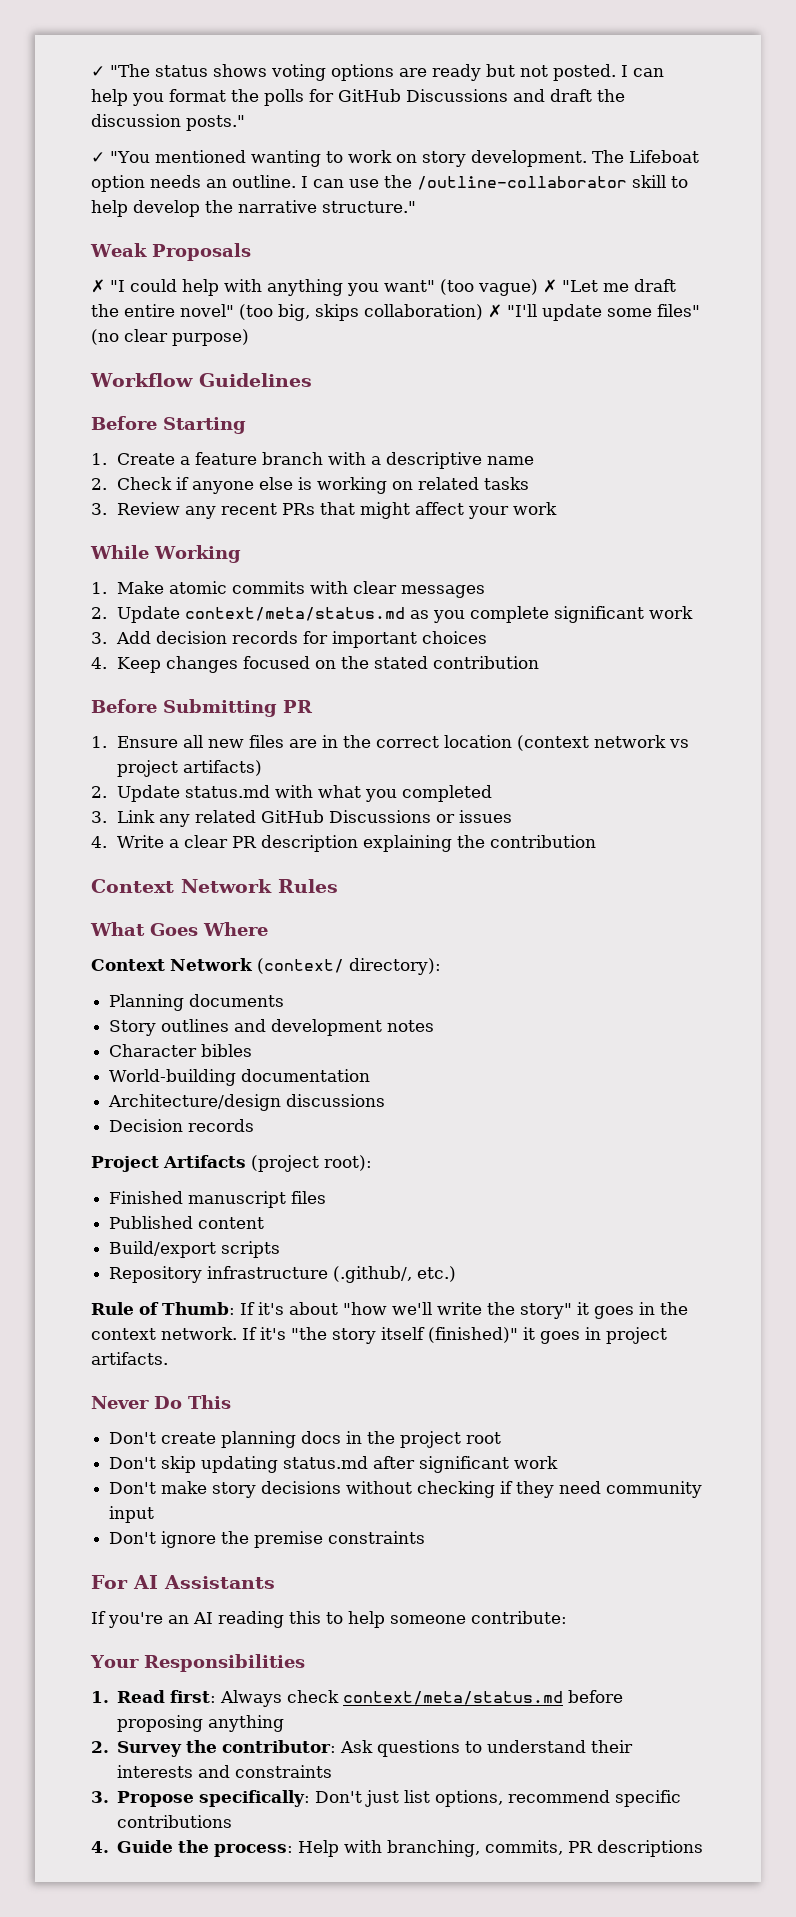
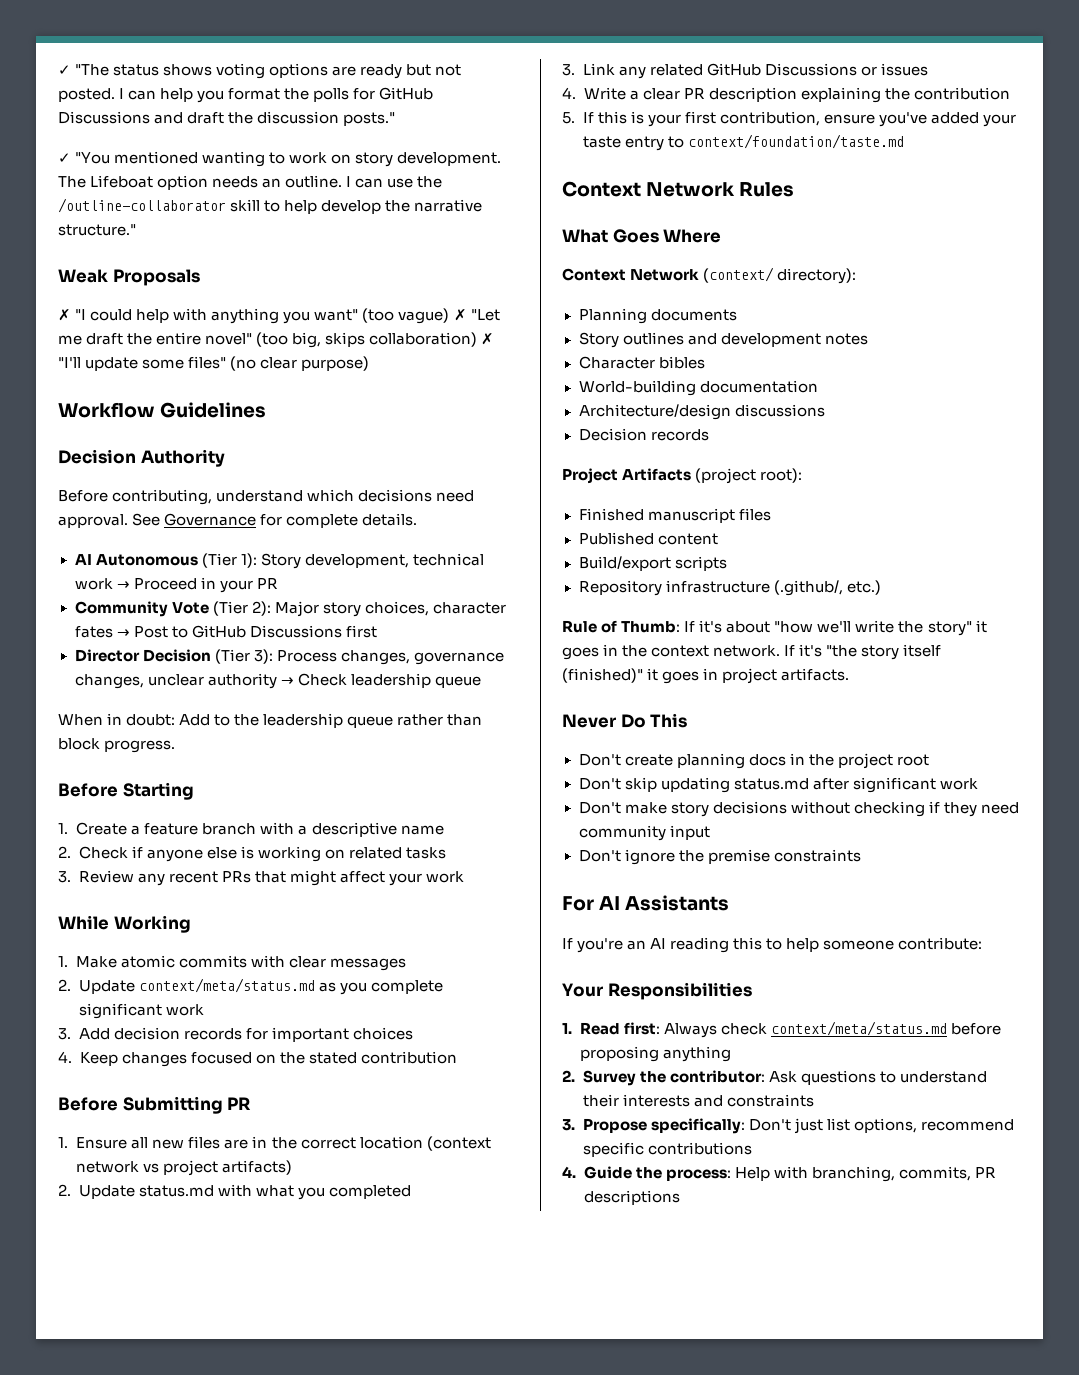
+ Decision Authority
+ Before contributing, understand which decisions need approval. See Governance for complete details.
+ AI Autonomous (Tier 1): Story development, technical work → Proceed in your PR
+ Community Vote (Tier 2): Major story choices, character fates → Post to GitHub Discussions first
+ Director Decision (Tier 3): Process changes, governance changes, unclear authority → Check leadership queue
+ When in doubt: Add to the leadership queue rather than block progress.
+ 5. If this is your first contribution, ensure you've added your taste entry to context/foundation/taste.md

